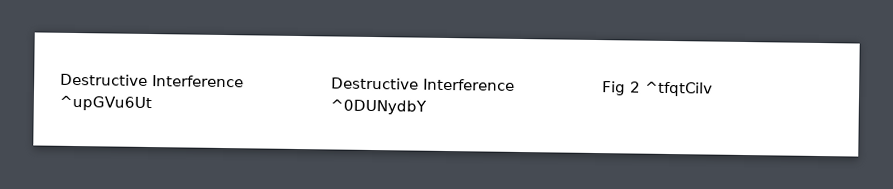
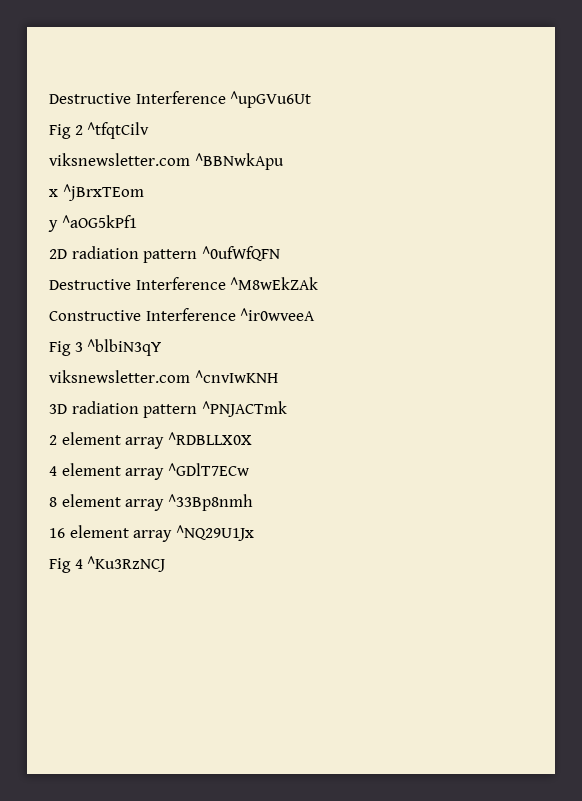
- Destructive Interference ^0DUNydbY
+ viksnewsletter.com ^BBNwkApu
+ x ^jBrxTEom
+ y ^aOG5kPf1
+ 2D radiation pattern ^0ufWfQFN
+ Destructive Interference ^M8wEkZAk
+ Constructive Interference ^ir0wveeA
+ Fig 3 ^blbiN3qY
+ viksnewsletter.com ^cnvIwKNH
+ 3D radiation pattern ^PNJACTmk
+ 2 element array ^RDBLLX0X
+ 4 element array ^GDlT7ECw
+ 8 element array ^33Bp8nmh
+ 16 element array ^NQ29U1Jx
+ Fig 4 ^Ku3RzNCJ

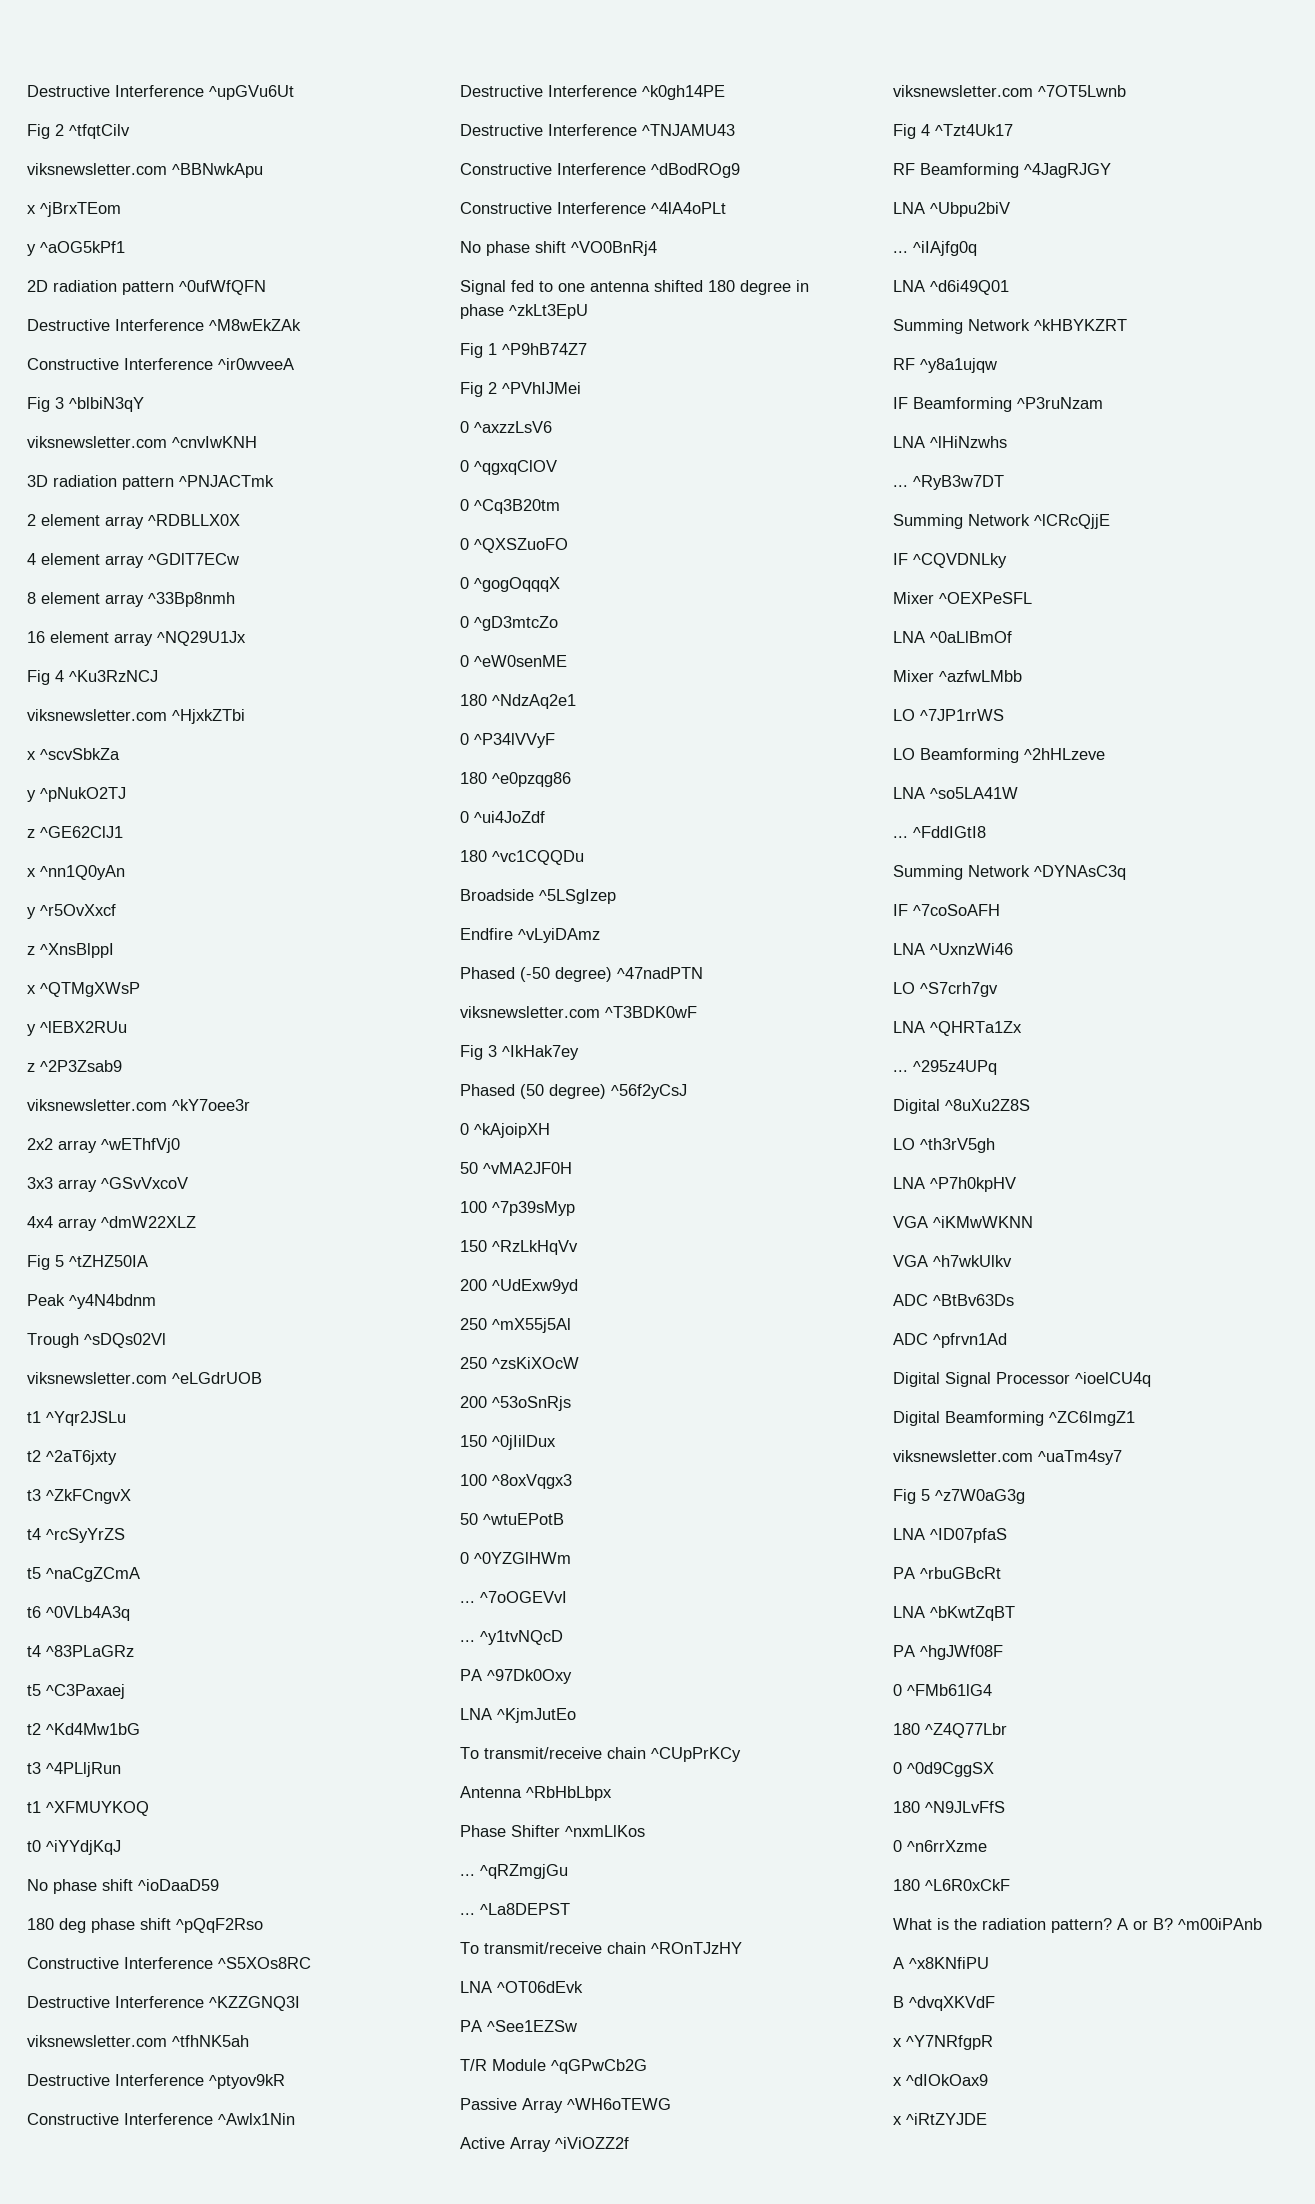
+ viksnewsletter.com ^HjxkZTbi
+ x ^scvSbkZa
+ y ^pNukO2TJ
+ z ^GE62ClJ1
+ x ^nn1Q0yAn
+ y ^r5OvXxcf
+ z ^XnsBlppI
+ x ^QTMgXWsP
+ y ^lEBX2RUu
+ z ^2P3Zsab9
+ viksnewsletter.com ^kY7oee3r
+ 2x2 array ^wEThfVj0
+ 3x3 array ^GSvVxcoV
+ 4x4 array ^dmW22XLZ
+ Fig 5 ^tZHZ50IA
+ Peak ^y4N4bdnm
+ Trough ^sDQs02Vl
+ viksnewsletter.com ^eLGdrUOB
+ t1 ^Yqr2JSLu
+ t2 ^2aT6jxty
+ t3 ^ZkFCngvX
+ t4 ^rcSyYrZS
+ t5 ^naCgZCmA
+ t6 ^0VLb4A3q
+ t4 ^83PLaGRz
+ t5 ^C3Paxaej
+ t2 ^Kd4Mw1bG
+ t3 ^4PLljRun
+ t1 ^XFMUYKOQ
+ t0 ^iYYdjKqJ
+ No phase shift ^ioDaaD59
+ 180 deg phase shift ^pQqF2Rso
+ Constructive Interference ^S5XOs8RC
+ Destructive Interference ^KZZGNQ3I
+ viksnewsletter.com ^tfhNK5ah
+ Destructive Interference ^ptyov9kR
+ Constructive Interference ^Awlx1Nin
+ Destructive Interference ^k0gh14PE
+ Destructive Interference ^TNJAMU43
+ Constructive Interference ^dBodROg9
+ Constructive Interference ^4lA4oPLt
+ No phase shift ^VO0BnRj4
+ Signal fed to one antenna shifted 180 degree in phase ^zkLt3EpU
+ Fig 1 ^P9hB74Z7
+ Fig 2 ^PVhIJMei
+ 0 ^axzzLsV6
+ 0 ^qgxqClOV
+ 0 ^Cq3B20tm
+ 0 ^QXSZuoFO
+ 0 ^gogOqqqX
+ 0 ^gD3mtcZo
+ 0 ^eW0senME
+ 180 ^NdzAq2e1
+ 0 ^P34lVVyF
+ 180 ^e0pzqg86
+ 0 ^ui4JoZdf
+ 180 ^vc1CQQDu
+ Broadside ^5LSgIzep
+ Endfire ^vLyiDAmz
+ Phased (-50 degree) ^47nadPTN
+ viksnewsletter.com ^T3BDK0wF
+ Fig 3 ^IkHak7ey
+ Phased (50 degree) ^56f2yCsJ
+ 0 ^kAjoipXH
+ 50 ^vMA2JF0H
+ 100 ^7p39sMyp
+ 150 ^RzLkHqVv
+ 200 ^UdExw9yd
+ 250 ^mX55j5Al
+ 250 ^zsKiXOcW
+ 200 ^53oSnRjs
+ 150 ^0jIilDux
+ 100 ^8oxVqgx3
+ 50 ^wtuEPotB
+ 0 ^0YZGlHWm
+ ... ^7oOGEVvI
+ ... ^y1tvNQcD
+ PA ^97Dk0Oxy
+ LNA ^KjmJutEo
+ To transmit/receive chain ^CUpPrKCy
+ Antenna ^RbHbLbpx
+ Phase Shifter ^nxmLlKos
+ ... ^qRZmgjGu
+ ... ^La8DEPST
+ To transmit/receive chain ^ROnTJzHY
+ LNA ^OT06dEvk
+ PA ^See1EZSw
+ T/R Module ^qGPwCb2G
+ Passive Array ^WH6oTEWG
+ Active Array ^iViOZZ2f
+ viksnewsletter.com ^7OT5Lwnb
+ Fig 4 ^Tzt4Uk17
+ RF Beamforming ^4JagRJGY
+ LNA ^Ubpu2biV
+ ... ^iIAjfg0q
+ LNA ^d6i49Q01
+ Summing Network ^kHBYKZRT
+ RF ^y8a1ujqw
+ IF Beamforming ^P3ruNzam
+ LNA ^lHiNzwhs
+ ... ^RyB3w7DT
+ Summing Network ^lCRcQjjE
+ IF ^CQVDNLky
+ Mixer ^OEXPeSFL
+ LNA ^0aLlBmOf
+ Mixer ^azfwLMbb
+ LO ^7JP1rrWS
+ LO Beamforming ^2hHLzeve
+ LNA ^so5LA41W
+ ... ^FddIGtI8
+ Summing Network ^DYNAsC3q
+ IF ^7coSoAFH
+ LNA ^UxnzWi46
+ LO ^S7crh7gv
+ LNA ^QHRTa1Zx
+ ... ^295z4UPq
+ Digital ^8uXu2Z8S
+ LO ^th3rV5gh
+ LNA ^P7h0kpHV
+ VGA ^iKMwWKNN
+ VGA ^h7wkUlkv
+ ADC ^BtBv63Ds
+ ADC ^pfrvn1Ad
+ Digital Signal Processor ^ioelCU4q
+ Digital Beamforming ^ZC6ImgZ1
+ viksnewsletter.com ^uaTm4sy7
+ Fig 5 ^z7W0aG3g
+ LNA ^ID07pfaS
+ PA ^rbuGBcRt
+ LNA ^bKwtZqBT
+ PA ^hgJWf08F
+ 0 ^FMb61lG4
+ 180 ^Z4Q77Lbr
+ 0 ^0d9CggSX
+ 180 ^N9JLvFfS
+ 0 ^n6rrXzme
+ 180 ^L6R0xCkF
+ What is the radiation pattern? A or B? ^m00iPAnb
+ A ^x8KNfiPU
+ B ^dvqXKVdF
+ x ^Y7NRfgpR
+ x ^dIOkOax9
+ x ^iRtZYJDE

